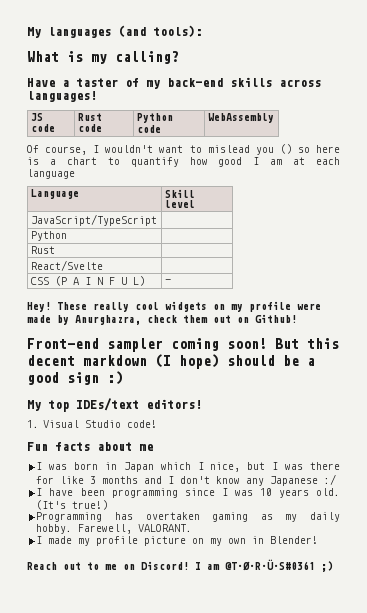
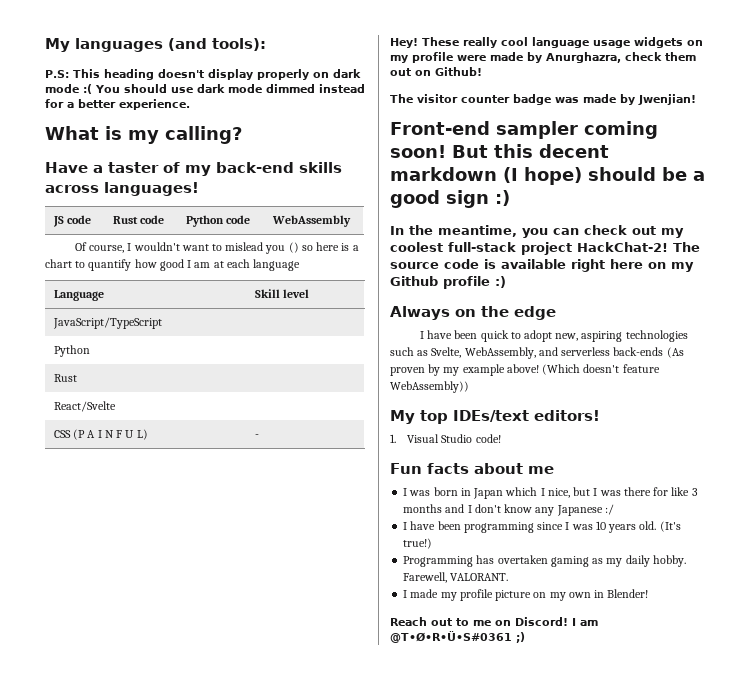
+ P.S: This heading doesn't display properly on dark mode :( You should use dark mode dimmed instead for a better experience.
- These really cool widgets on my profile were made by Anurghazra, check them out on Github!
+ These really cool language usage widgets on my profile were made by Anurghazra, check them out on Github!
+ The visitor counter badge was made by Jwenjian!
+ In the meantime, you can check out my coolest full-stack project HackChat-2! The source code is available right here on my Github profile :)
+ Always on the edge
+ I have been quick to adopt new, aspiring technologies such as Svelte, WebAssembly, and serverless back-ends (As proven by my example above! (Which doesn't feature WebAssembly))

